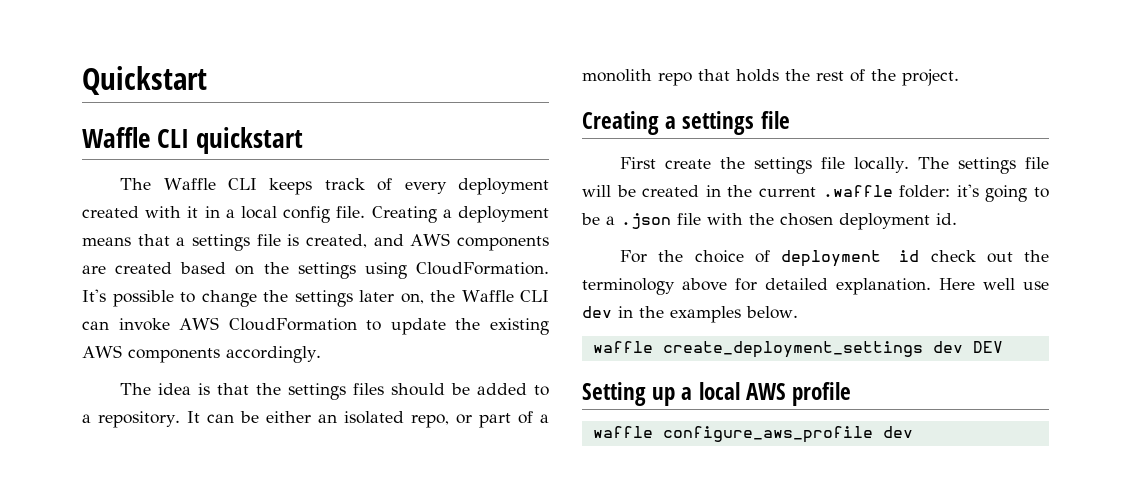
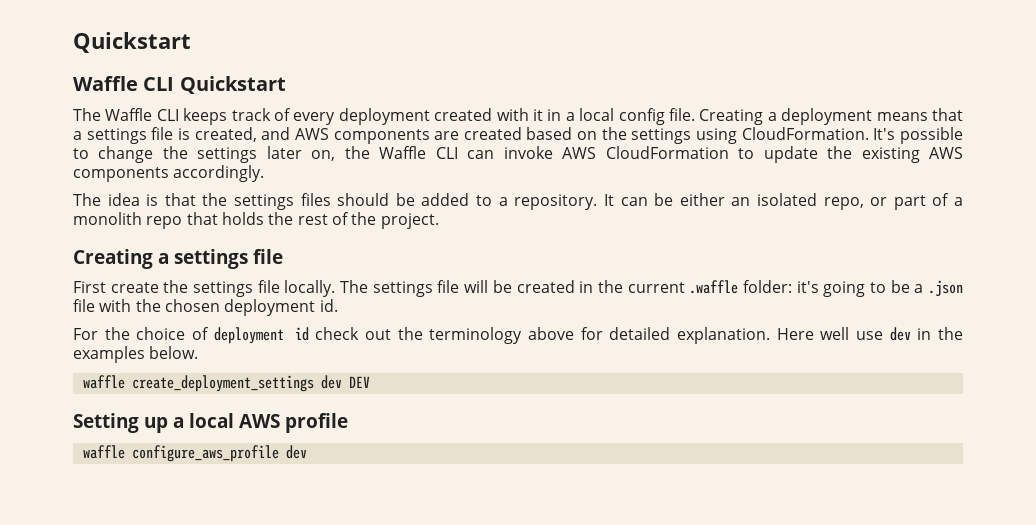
- Waffle CLI quickstart
+ Waffle CLI Quickstart

